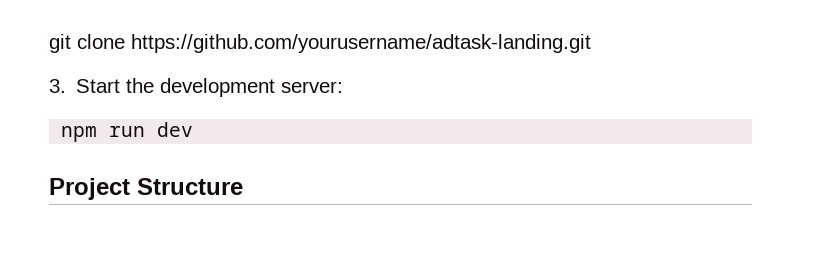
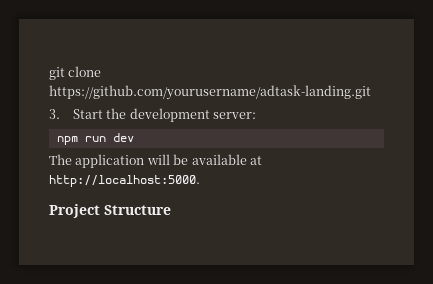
+ The application will be available at http://localhost:5000.

